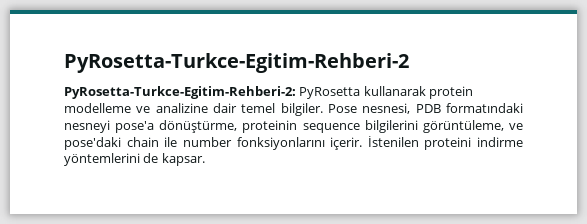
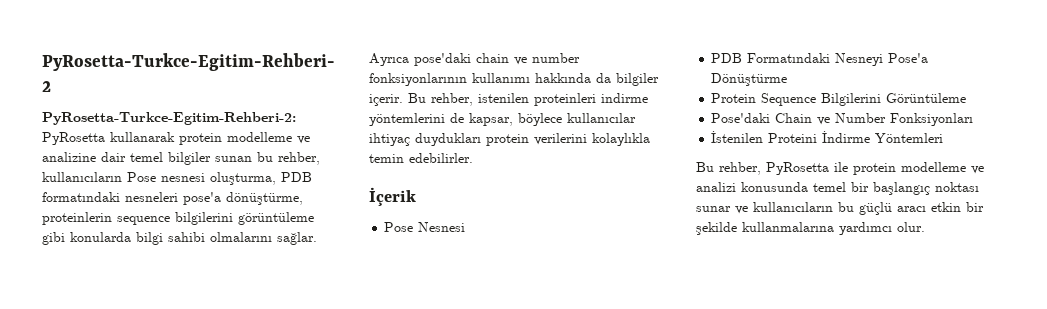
- PyRosetta-Turkce-Egitim-Rehberi-2: PyRosetta kullanarak protein modelleme ve analizine dair temel bilgiler. Pose nesnesi, PDB formatındaki nesneyi pose'a dönüştürme, proteinin sequence bilgilerini görüntüleme, ve pose'daki chain ile number fonksiyonlarını içerir. İstenilen proteini indirme yöntemlerini de kapsar.
+ PyRosetta-Turkce-Egitim-Rehberi-2: PyRosetta kullanarak protein modelleme ve analizine dair temel bilgiler sunan bu rehber, kullanıcıların Pose nesnesi oluşturma, PDB formatındaki nesneleri pose'a dönüştürme, proteinlerin sequence bilgilerini görüntüleme gibi konularda bilgi sahibi olmalarını sağlar. Ayrıca pose'daki chain ve number fonksiyonlarının kullanımı hakkında da bilgiler içerir. Bu rehber, istenilen proteinleri indirme yöntemlerini de kapsar, böylece kullanıcılar ihtiyaç duydukları protein verilerini kolaylıkla temin edebilirler.
+ İçerik
+ Pose Nesnesi
+ PDB Formatındaki Nesneyi Pose'a Dönüştürme
+ Protein Sequence Bilgilerini Görüntüleme
+ Pose'daki Chain ve Number Fonksiyonları
+ İstenilen Proteini İndirme Yöntemleri
+ Bu rehber, PyRosetta ile protein modelleme ve analizi konusunda temel bir başlangıç noktası sunar ve kullanıcıların bu güçlü aracı etkin bir şekilde kullanmalarına yardımcı olur.

